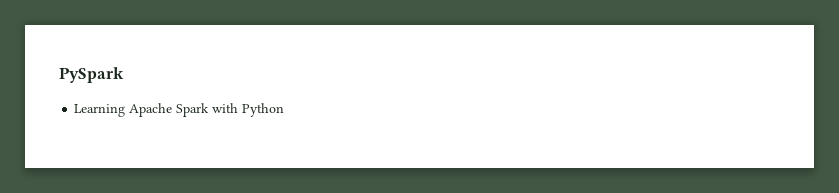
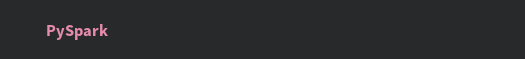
- Learning Apache Spark with Python

